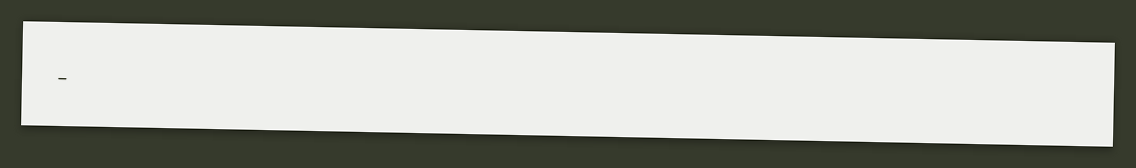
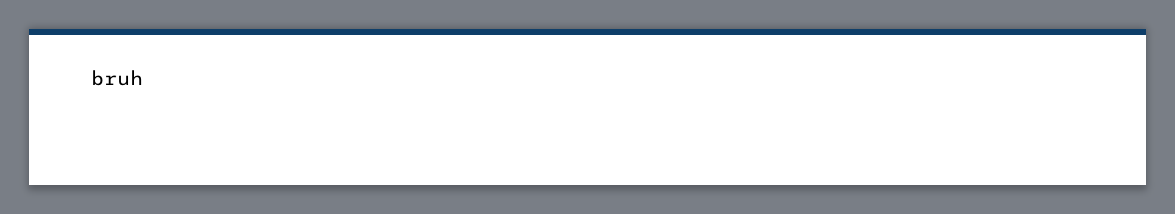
- _
+ bruh

